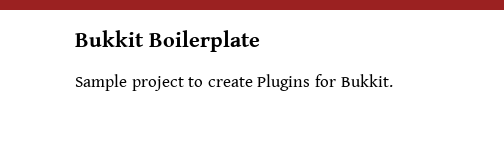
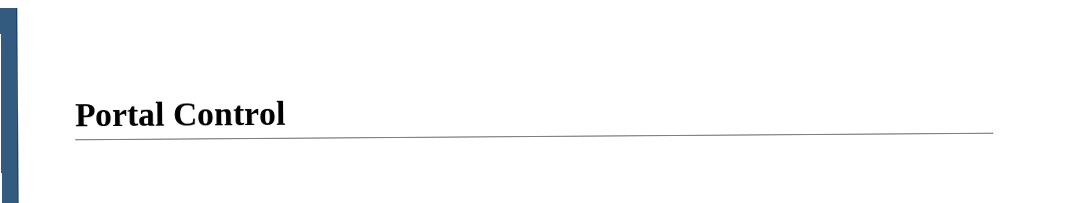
- Bukkit Boilerplate
- Sample project to create Plugins for Bukkit.
+ Portal Control

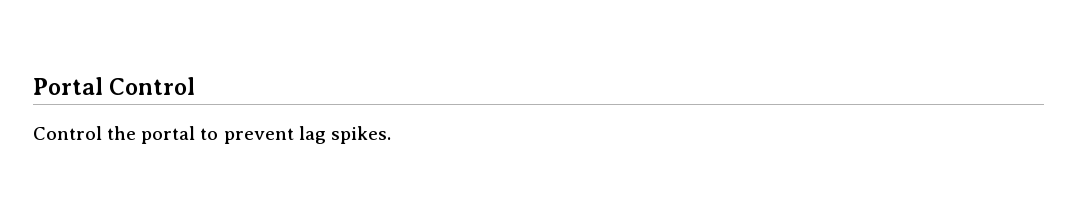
+ Control the portal to prevent lag spikes.

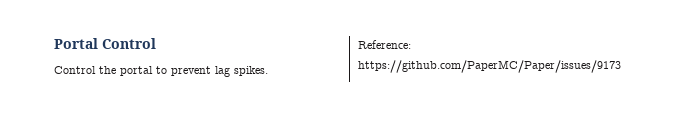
+ Reference: https://github.com/PaperMC/Paper/issues/9173

